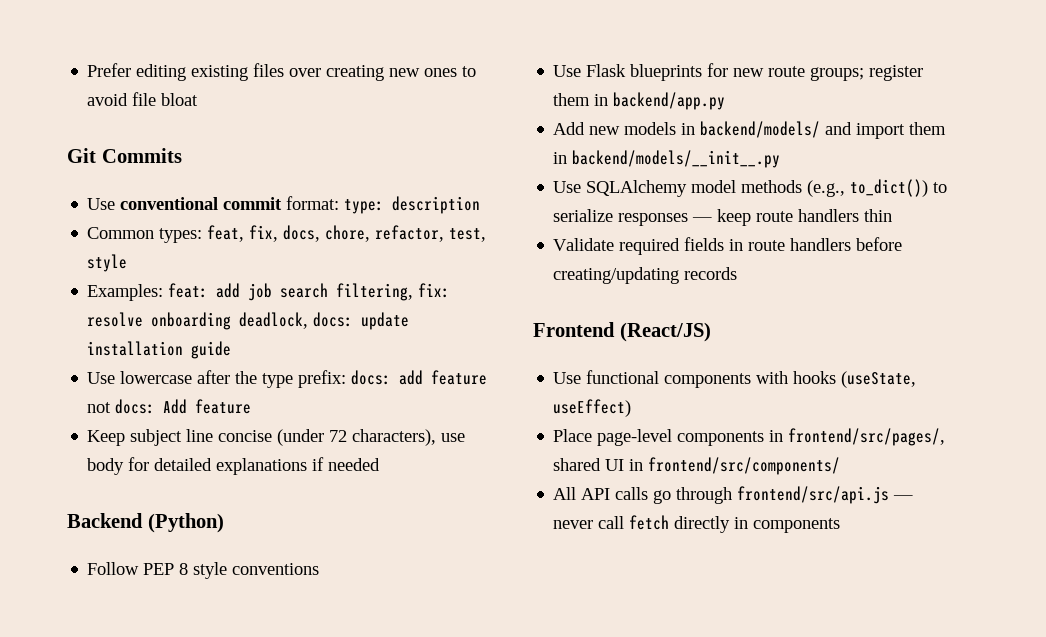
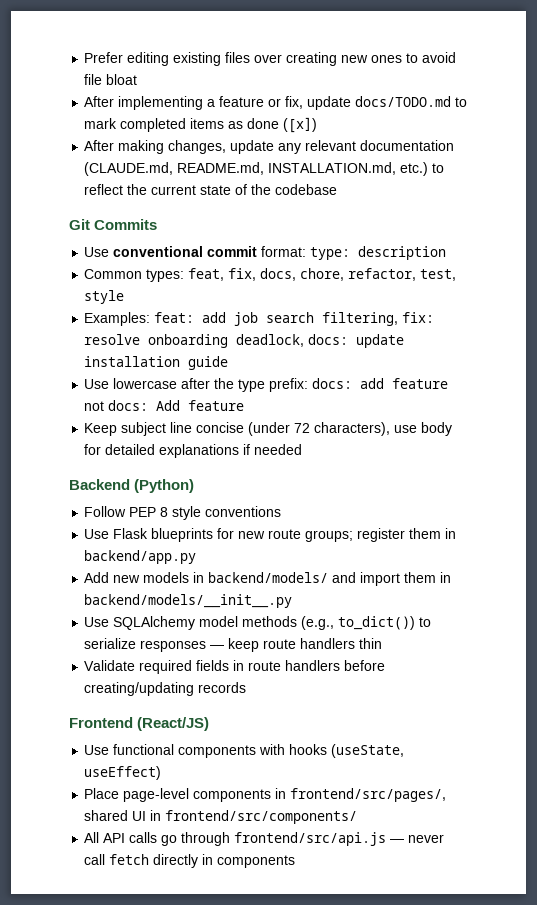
+ After implementing a feature or fix, update docs/TODO.md to mark completed items as done ([x])
+ After making changes, update any relevant documentation (CLAUDE.md, README.md, INSTALLATION.md, etc.) to reflect the current state of the codebase

